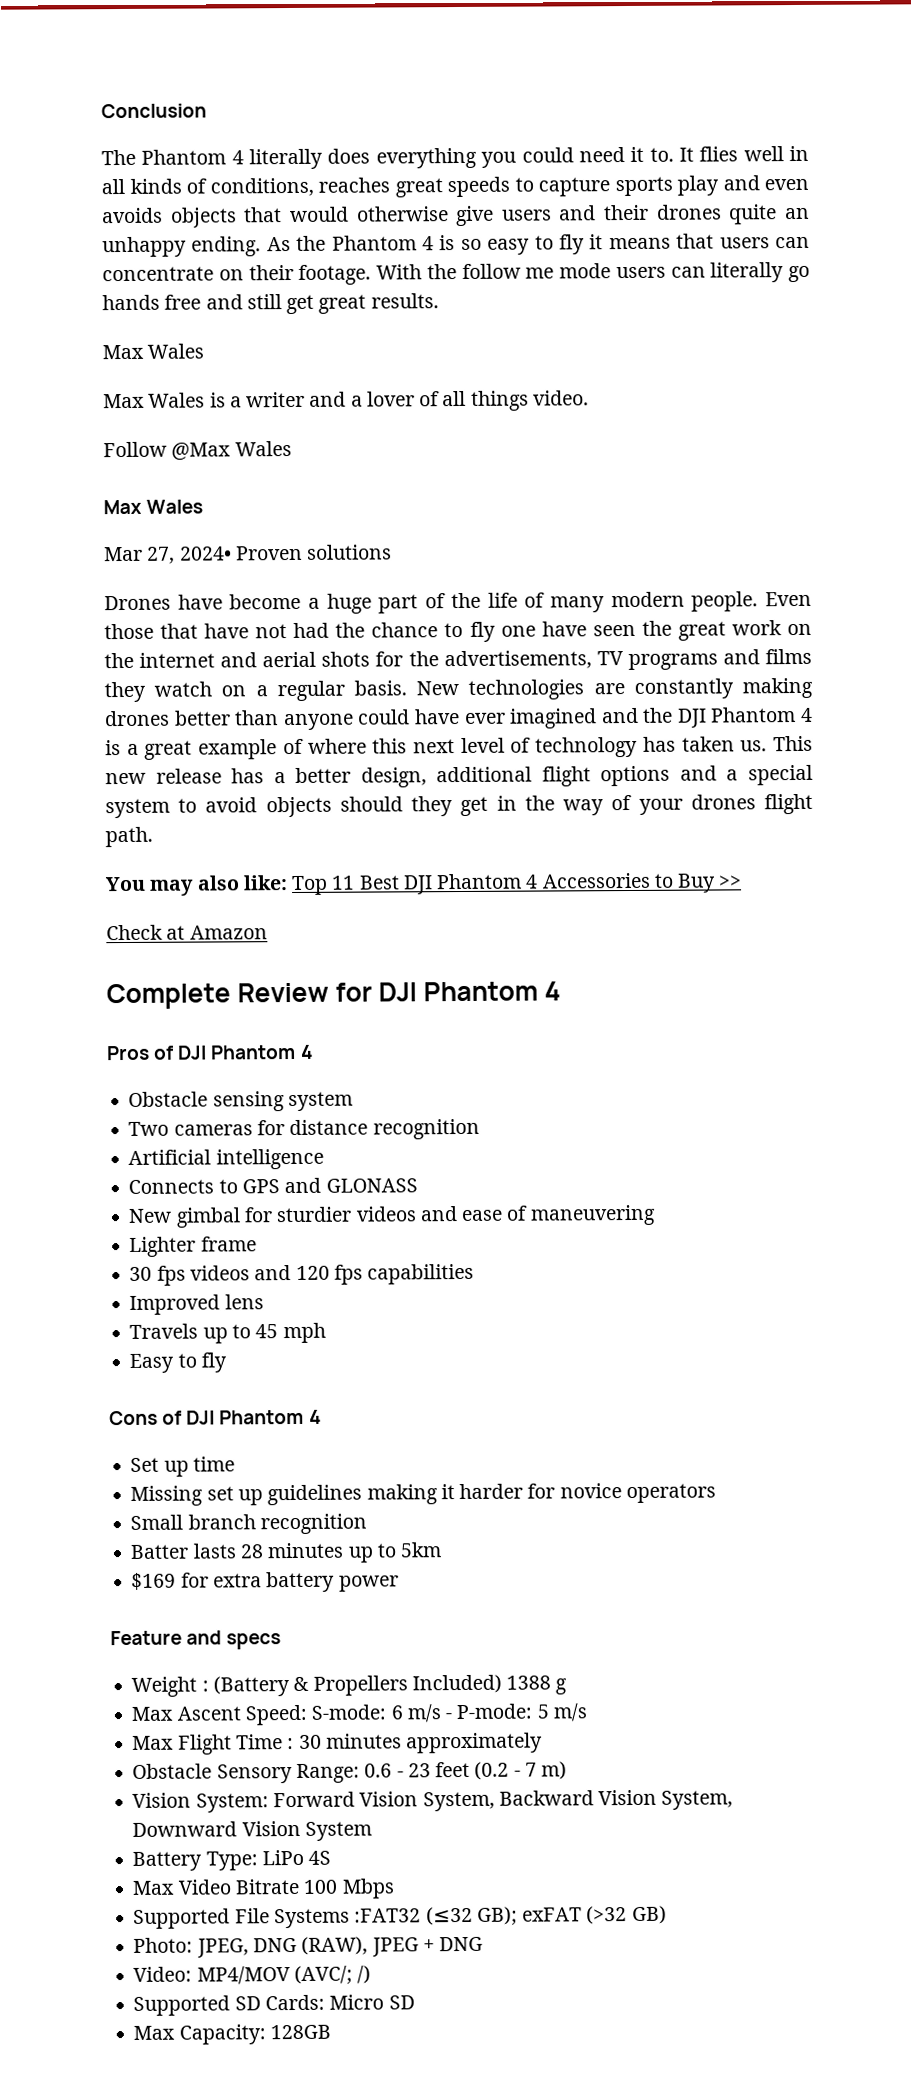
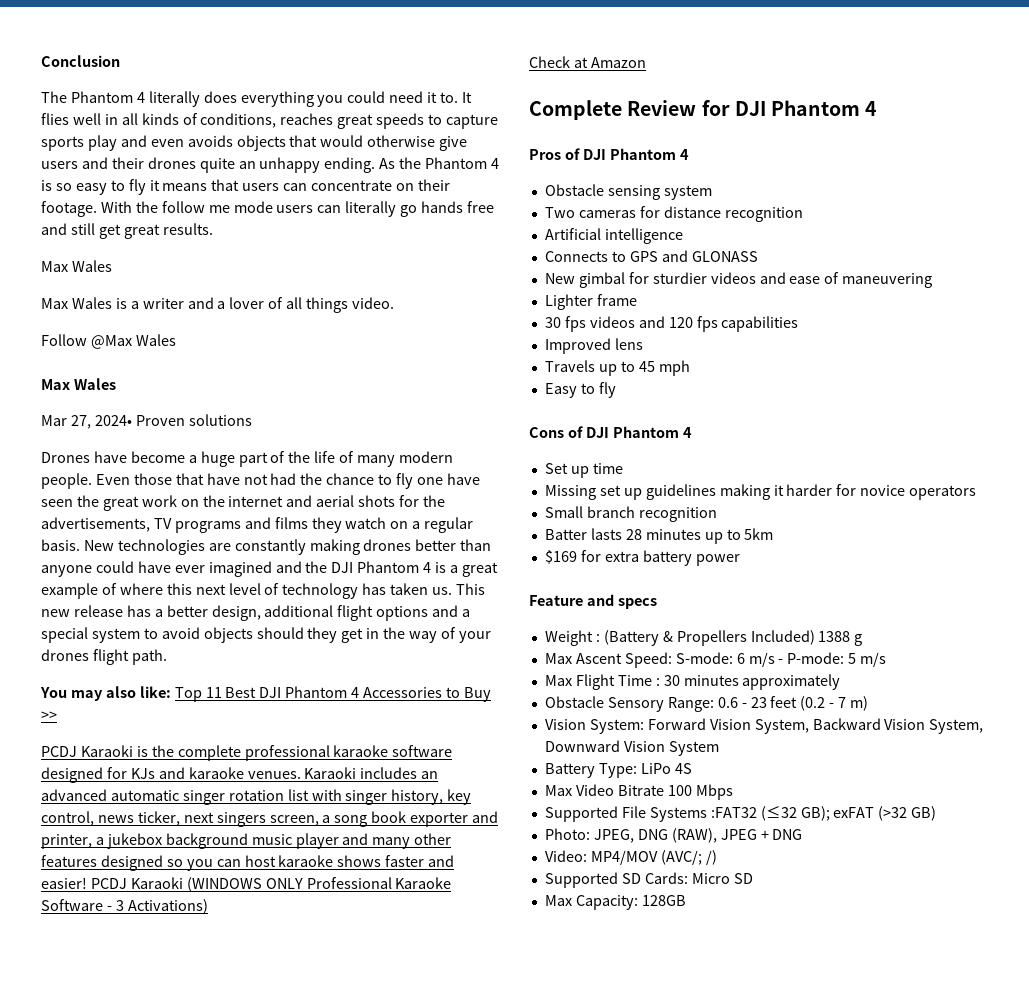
+ PCDJ Karaoki is the complete professional karaoke software designed for KJs and karaoke venues. Karaoki includes an advanced automatic singer rotation list with singer history, key control, news ticker, next singers screen, a song book exporter and printer, a jukebox background music player and many other features designed so you can host karaoke shows faster and easier! PCDJ Karaoki (WINDOWS ONLY Professional Karaoke Software - 3 Activations)

